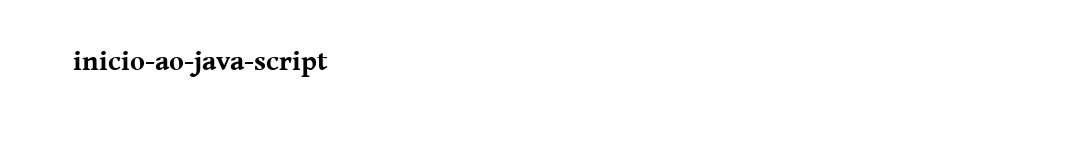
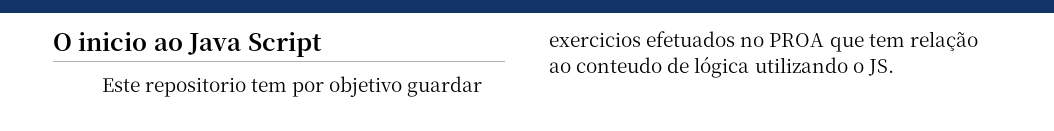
- inicio-ao-java-script
+ O inicio ao Java Script
+ Este repositorio tem por objetivo guardar exercicios efetuados no PROA que tem relação ao conteudo de lógica utilizando o JS.

